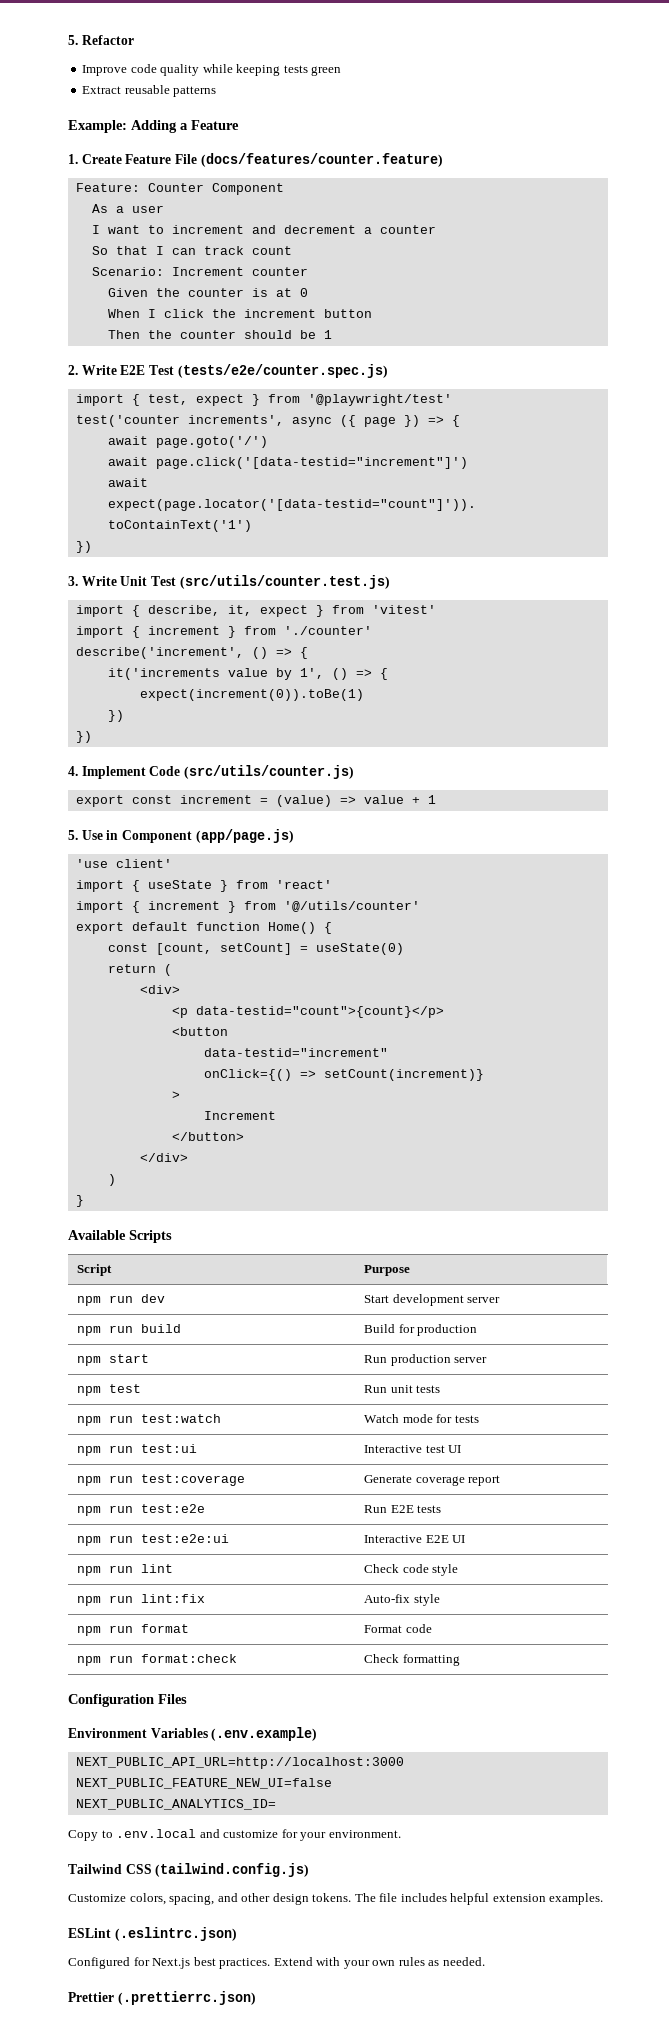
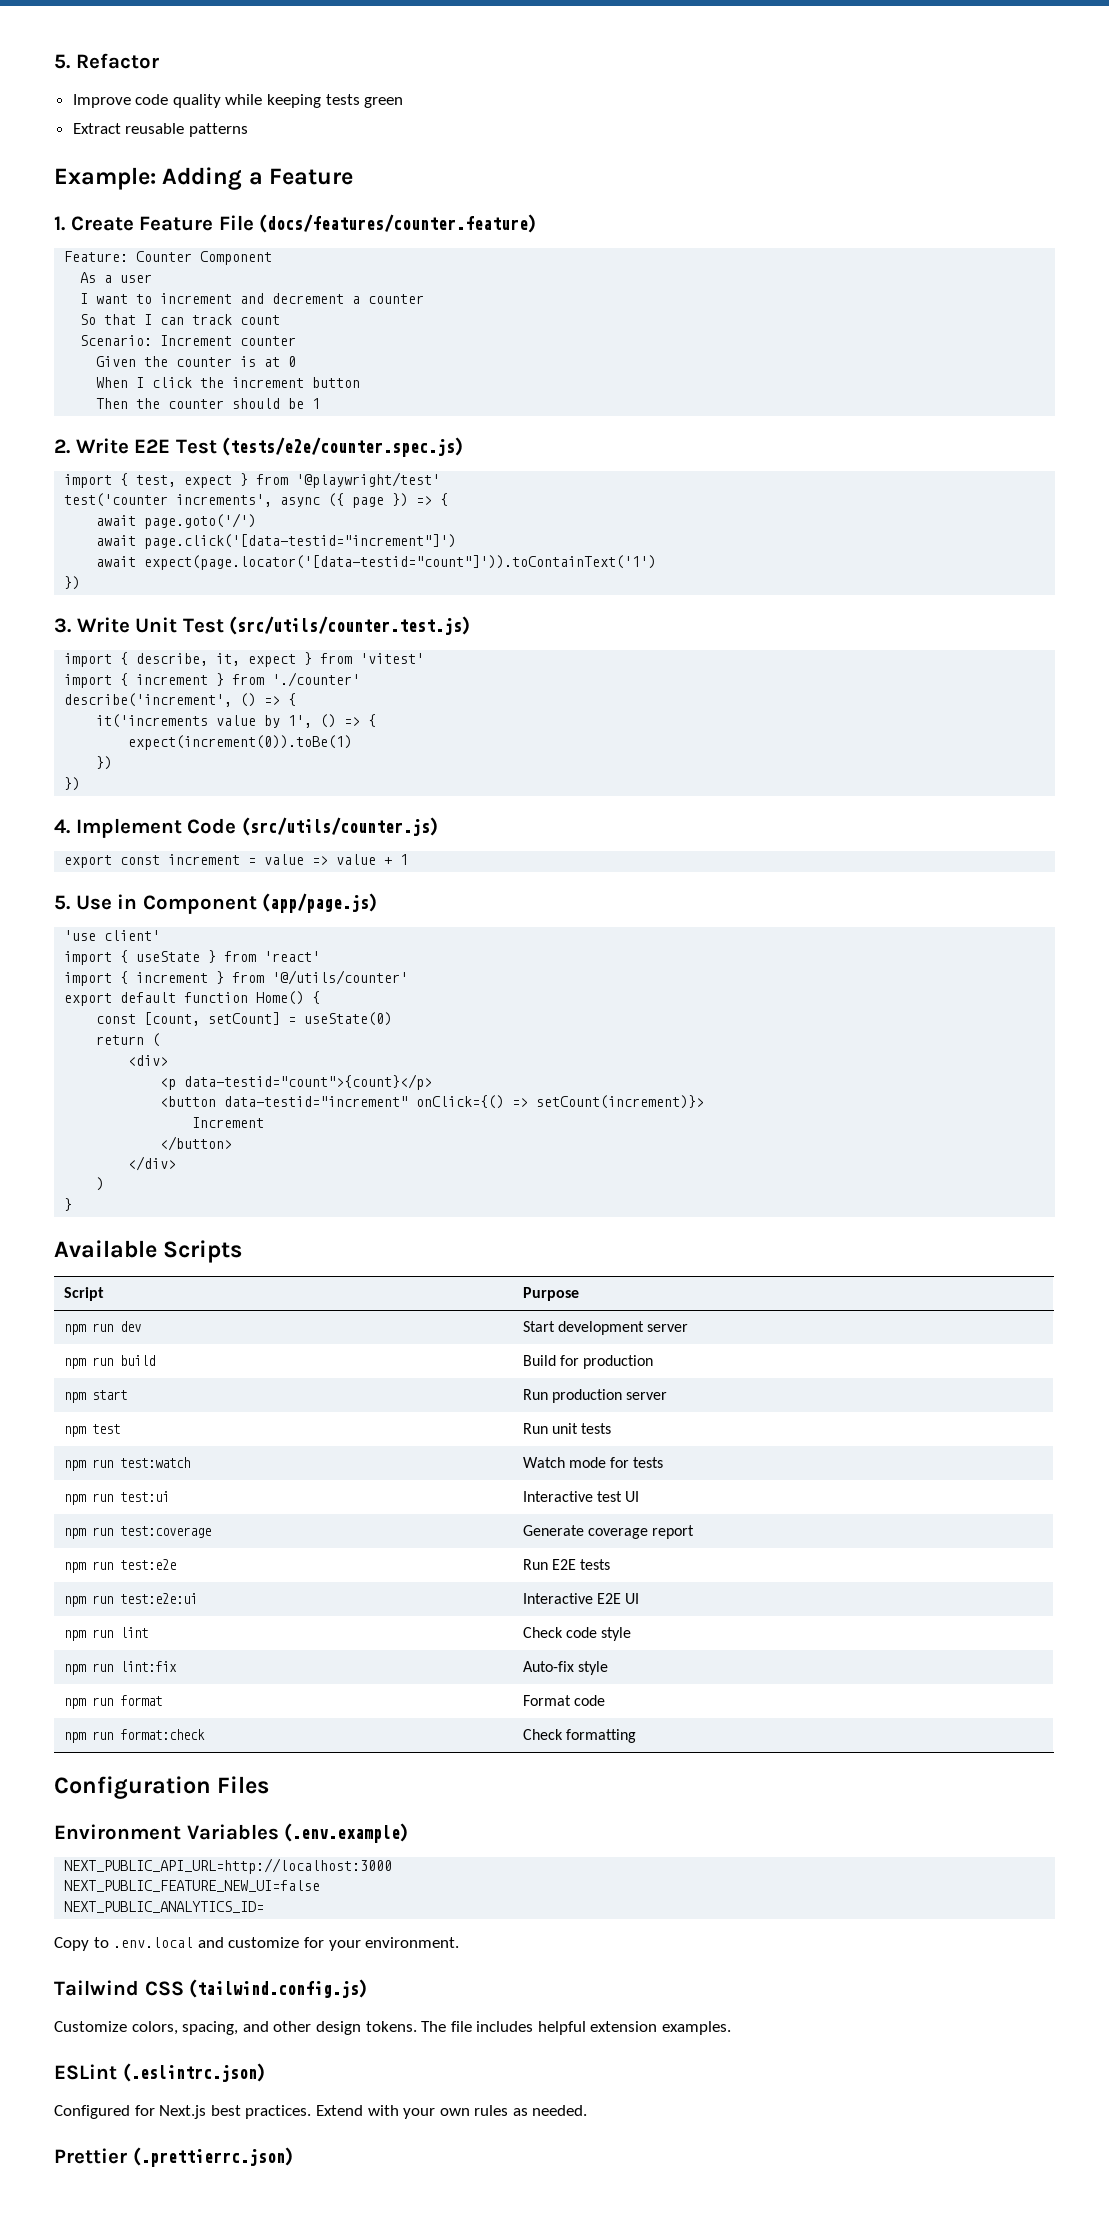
- export const increment = (value) => value + 1
+ export const increment = value => value + 1
- <button
- data-testid="increment"
- onClick={() => setCount(increment)}
- >
+ <button data-testid="increment" onClick={() => setCount(increment)}>

